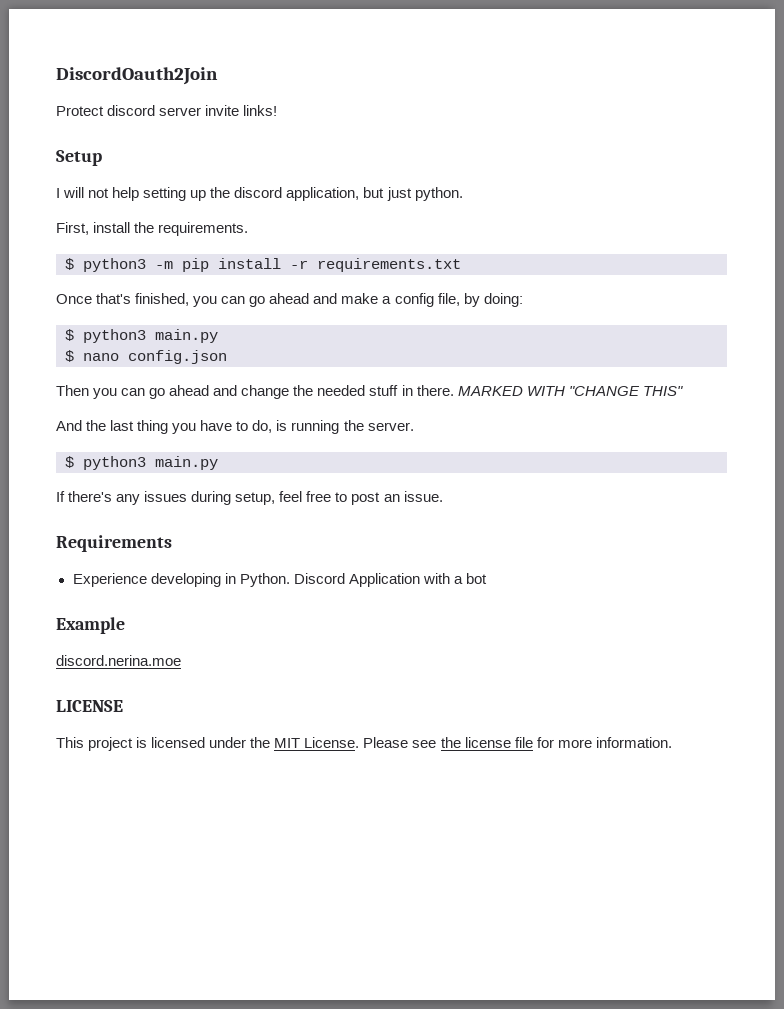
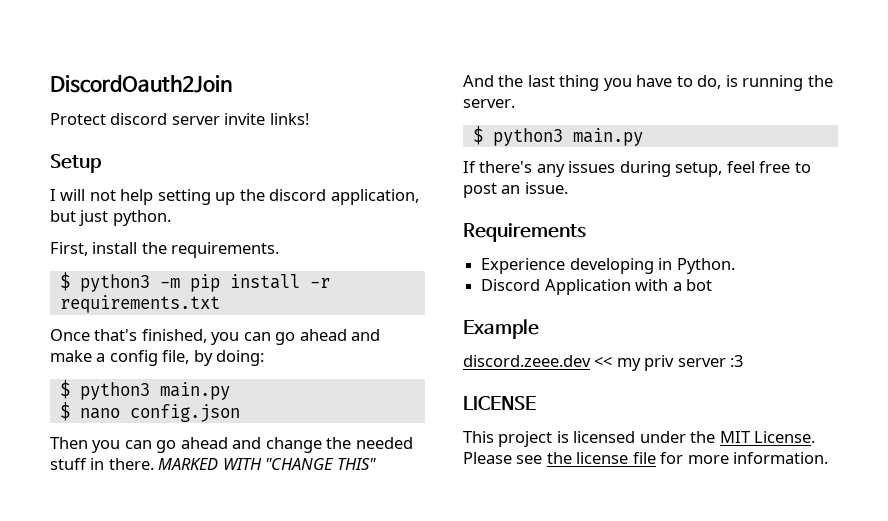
- Experience developing in Python. Discord Application with a bot
+ Experience developing in Python.
+ Discord Application with a bot
- discord.nerina.moe
+ discord.zeee.dev << my priv server :3

